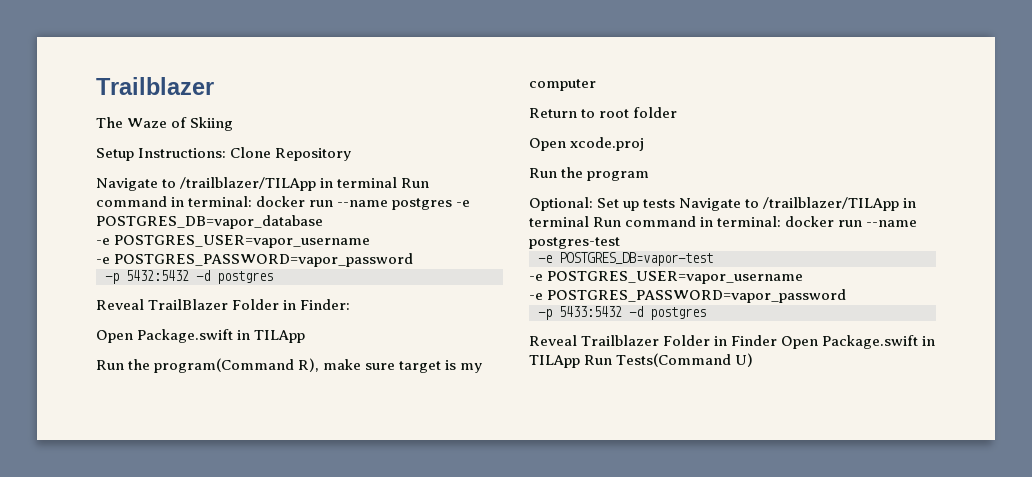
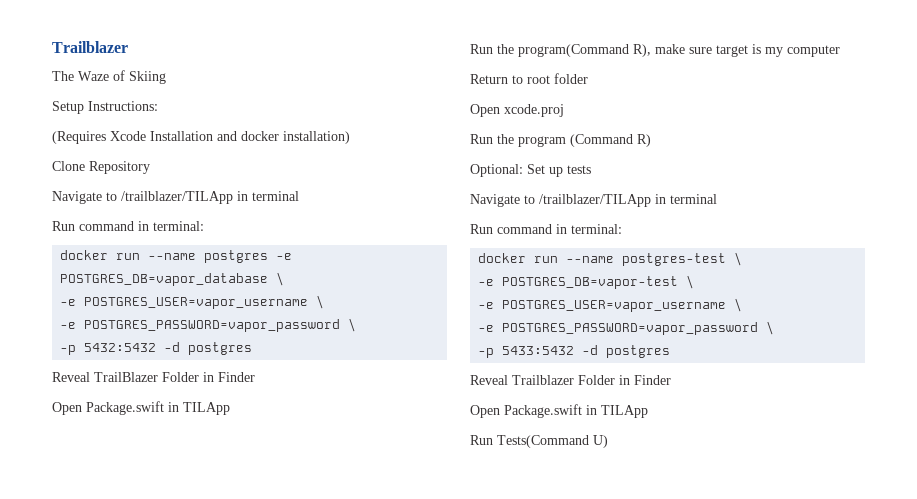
- Setup Instructions: Clone Repository
- Navigate to /trailblazer/TILApp in terminal Run command in terminal: docker run --name postgres -e POSTGRES_DB=vapor_database
- -e POSTGRES_USER=vapor_username
- -e POSTGRES_PASSWORD=vapor_password
+ Setup Instructions:
+ (Requires Xcode Installation and docker installation)
+ Clone Repository
+ Navigate to /trailblazer/TILApp in terminal
+ Run command in terminal:
+ docker run --name postgres -e POSTGRES_DB=vapor_database \
+ -e POSTGRES_USER=vapor_username \
+ -e POSTGRES_PASSWORD=vapor_password \
- Reveal TrailBlazer Folder in Finder:
+ Reveal TrailBlazer Folder in Finder
- Run the program
+ Run the program (Command R)
- Optional: Set up tests Navigate to /trailblazer/TILApp in terminal Run command in terminal: docker run --name postgres-test
+ Optional: Set up tests
+ Navigate to /trailblazer/TILApp in terminal
+ Run command in terminal:
+ docker run --name postgres-test \
- -e POSTGRES_DB=vapor-test
- -e POSTGRES_USER=vapor_username
- -e POSTGRES_PASSWORD=vapor_password
+ -e POSTGRES_DB=vapor-test \
+ -e POSTGRES_USER=vapor_username \
+ -e POSTGRES_PASSWORD=vapor_password \
- Reveal Trailblazer Folder in Finder Open Package.swift in TILApp Run Tests(Command U)
+ Reveal Trailblazer Folder in Finder
+ Open Package.swift in TILApp
+ Run Tests(Command U)

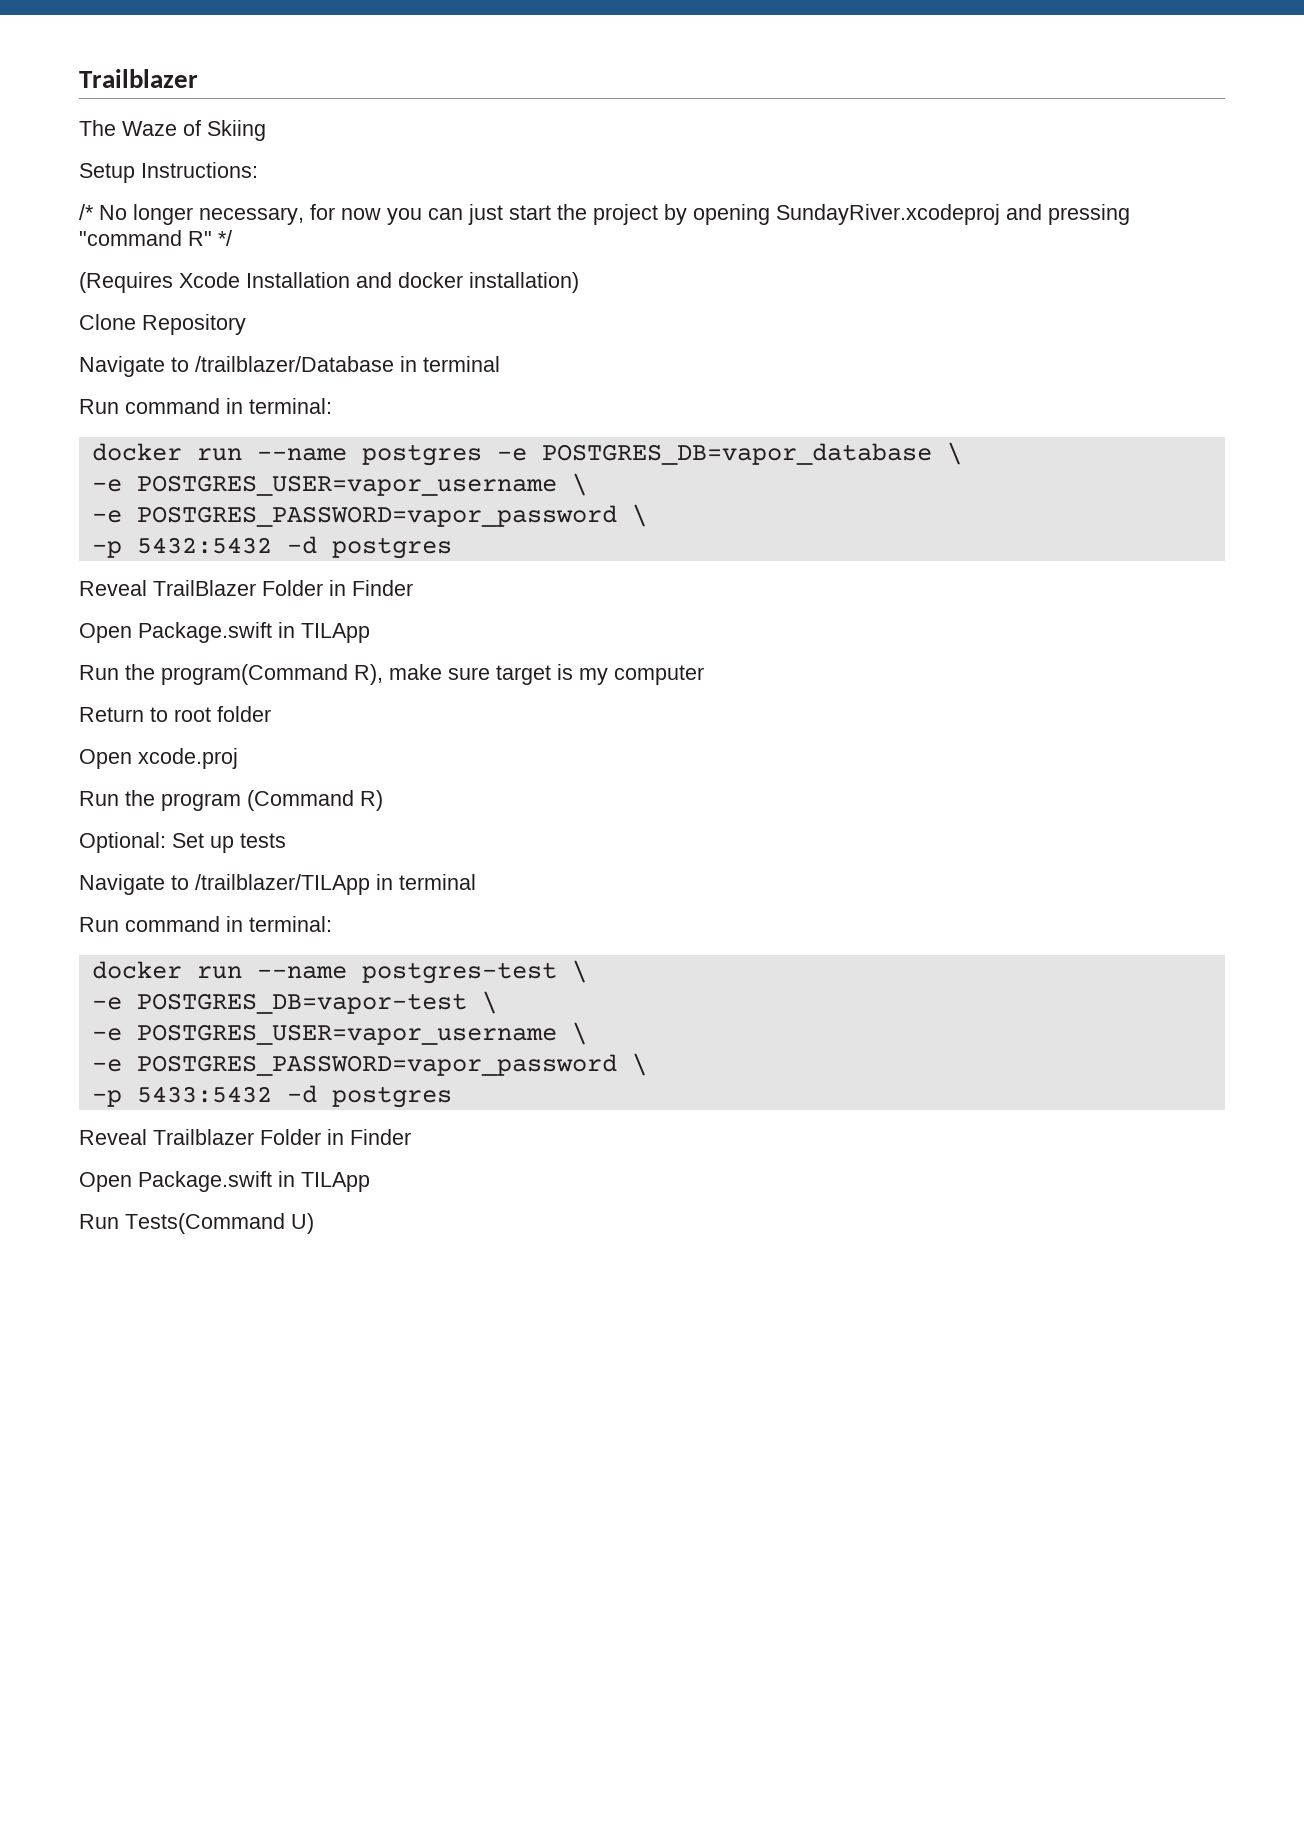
+ /* No longer necessary, for now you can just start the project by opening SundayRiver.xcodeproj and pressing "command R" */
  Clone Repository
- Navigate to /trailblazer/TILApp in terminal
+ Navigate to /trailblazer/Database in terminal

